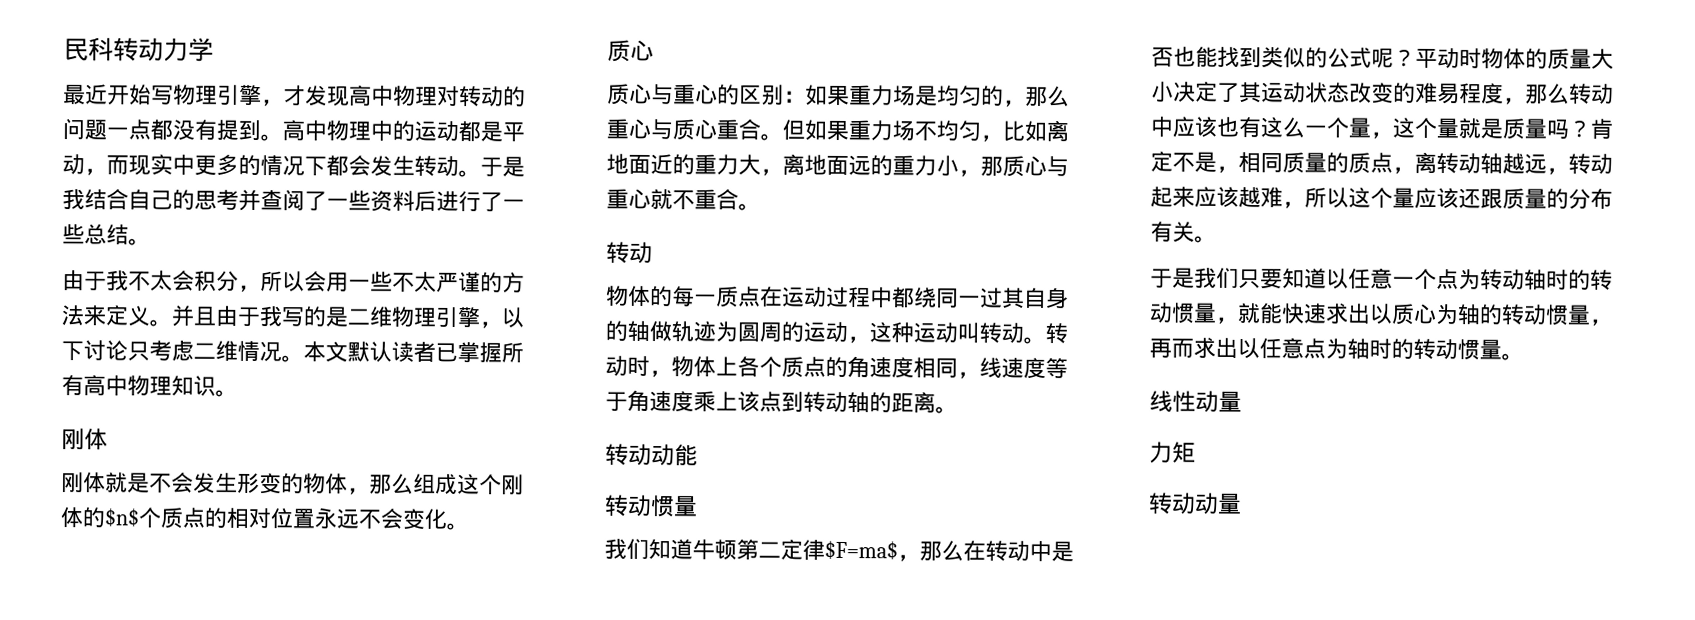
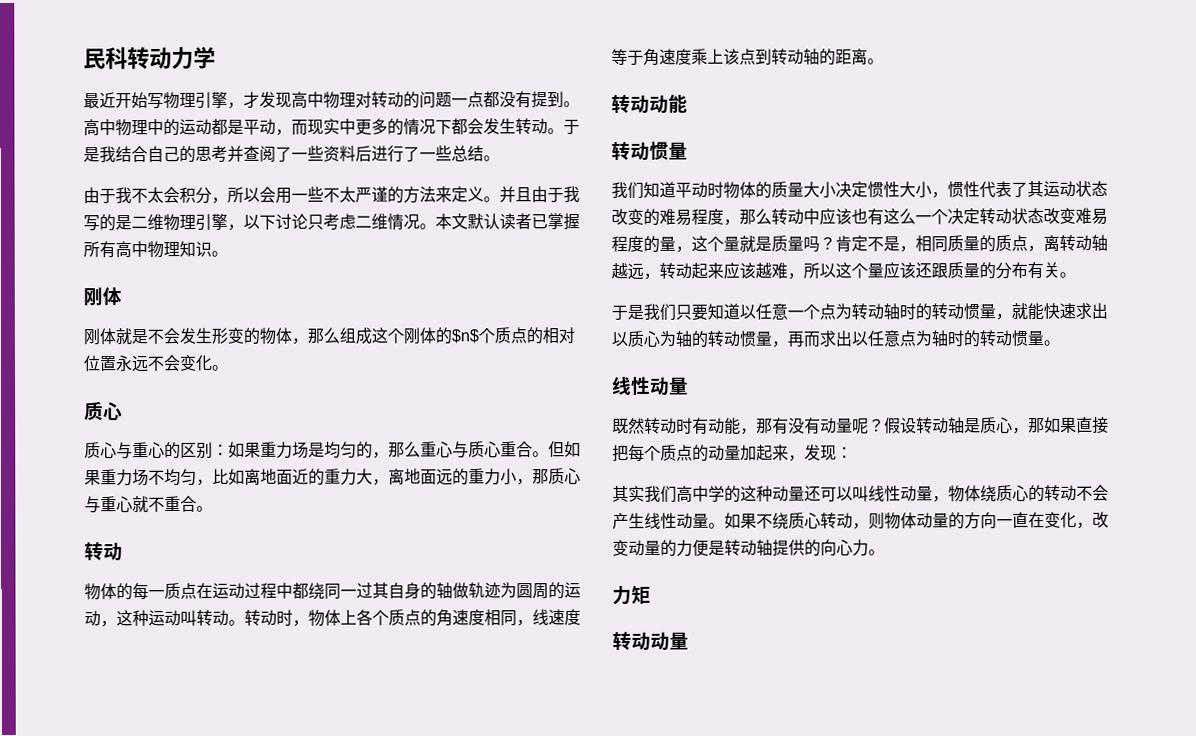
- 我们知道牛顿第二定律$F=ma$，那么在转动中是否也能找到类似的公式呢？平动时物体的质量大小决定了其运动状态改变的难易程度，那么转动中应该也有这么一个量，这个量就是质量吗？
+ 我们知道平动时物体的质量大小决定惯性大小，惯性代表了其运动状态改变的难易程度，那么转动中应该也有这么一个决定转动状态改变难易程度的量，这个量就是质量吗？
+ 既然转动时有动能，那有没有动量呢？假设转动轴是质心，那如果直接把每个质点的动量加起来，发现：
+ 其实我们高中学的这种动量还可以叫线性动量，物体绕质心的转动不会产生线性动量。如果不绕质心转动，则物体动量的方向一直在变化，改变动量的力便是转动轴提供的向心力。

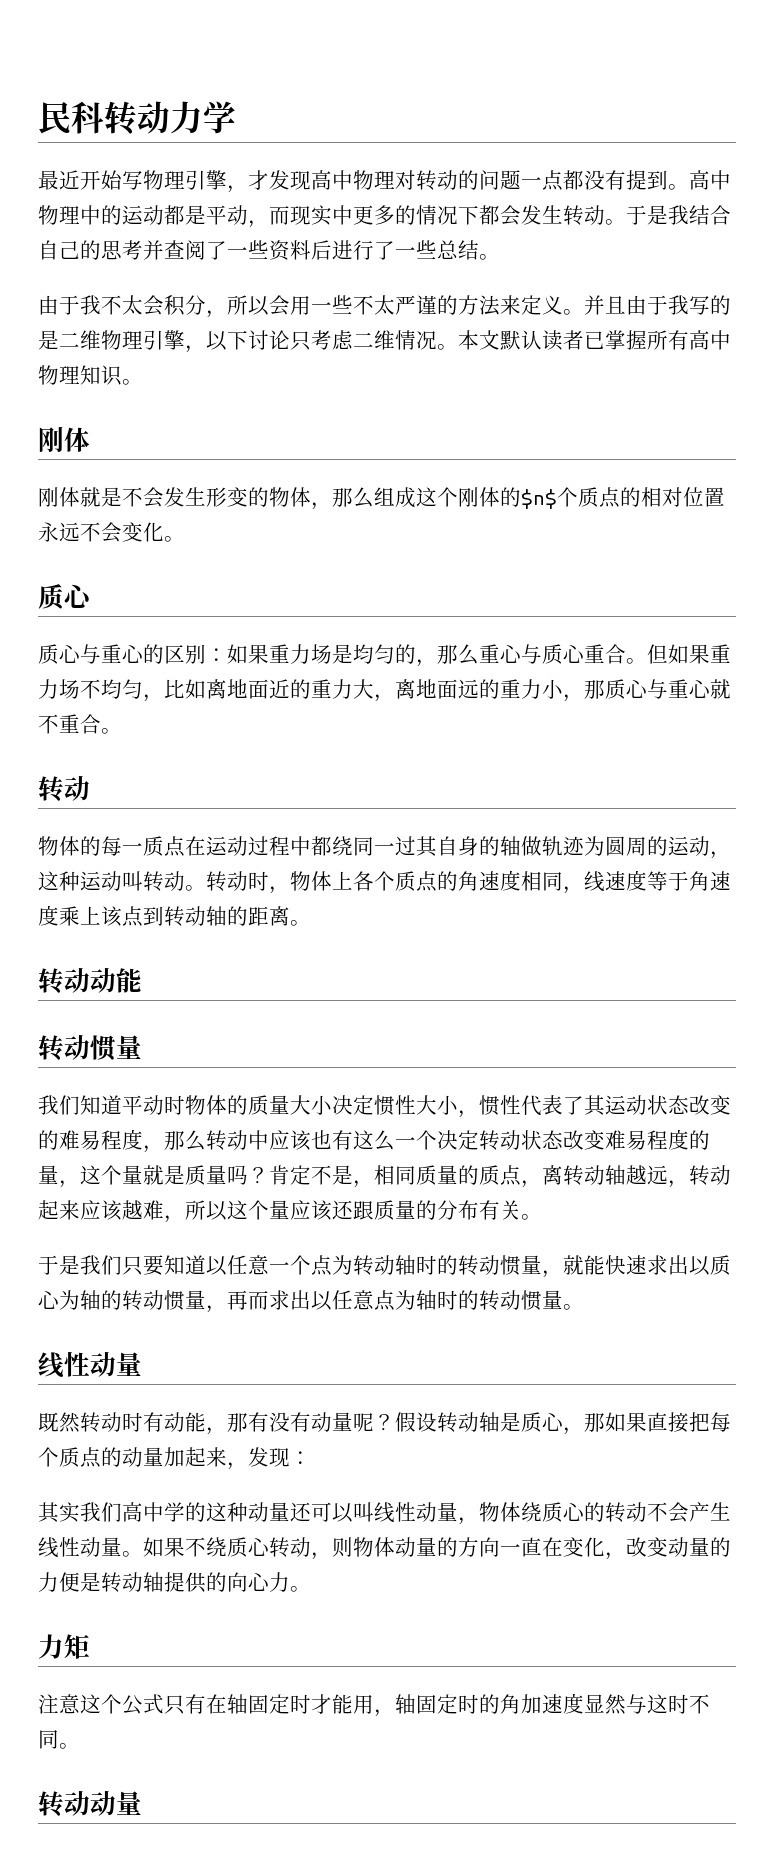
+ 注意这个公式只有在轴固定时才能用，轴固定时的角加速度显然与这时不同。

